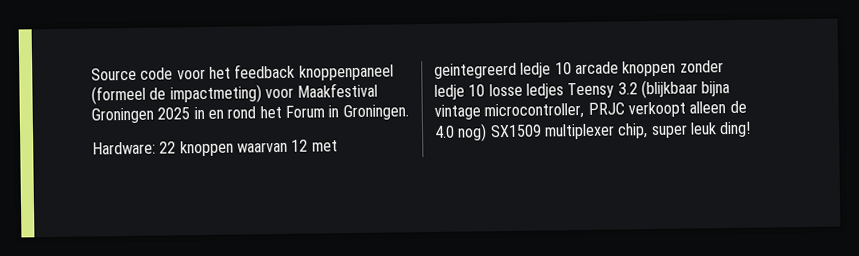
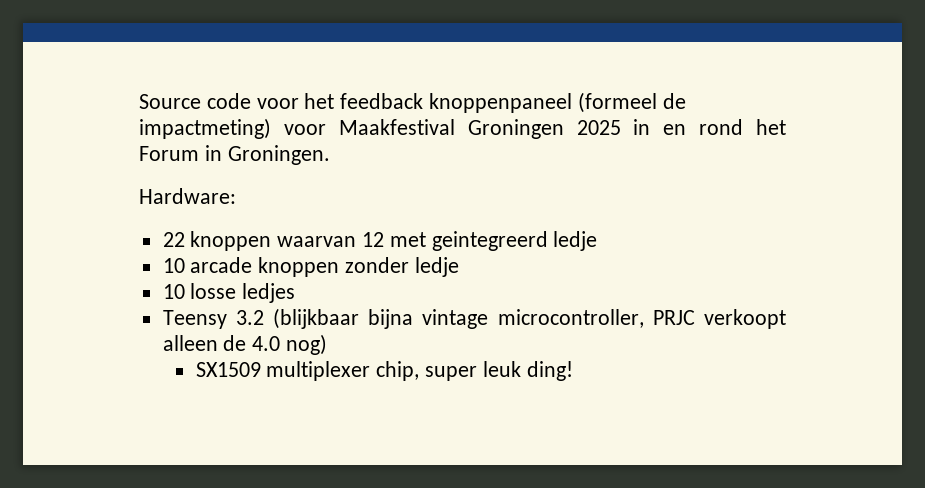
- Hardware: 22 knoppen waarvan 12 met geintegreerd ledje 10 arcade knoppen zonder ledje 10 losse ledjes Teensy 3.2 (blijkbaar bijna vintage microcontroller, PRJC verkoopt alleen de 4.0 nog) SX1509 multiplexer chip, super leuk ding!
+ Hardware:
+ 22 knoppen waarvan 12 met geintegreerd ledje
+ 10 arcade knoppen zonder ledje
+ 10 losse ledjes
+ Teensy 3.2 (blijkbaar bijna vintage microcontroller, PRJC verkoopt alleen de 4.0 nog)
+ SX1509 multiplexer chip, super leuk ding!

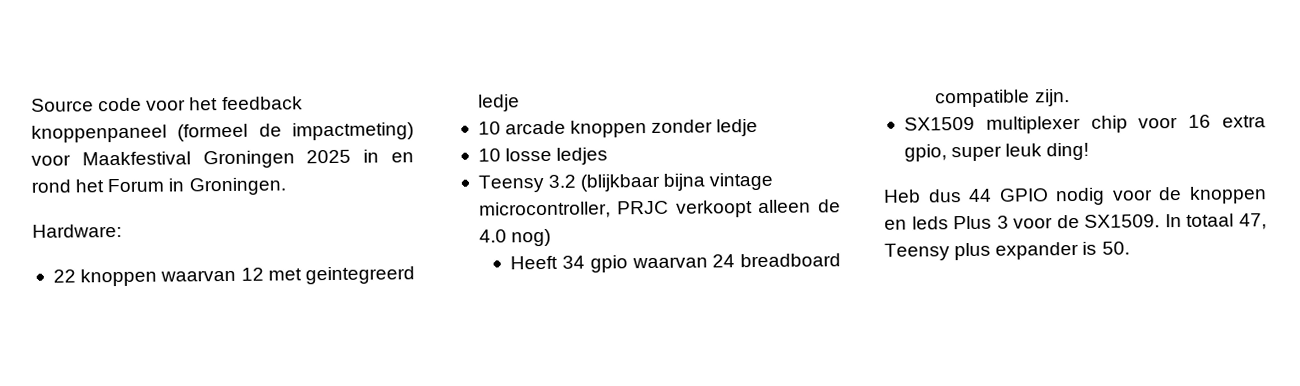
- SX1509 multiplexer chip, super leuk ding!
+ Heeft 34 gpio waarvan 24 breadboard compatible zijn.
+ SX1509 multiplexer chip voor 16 extra gpio, super leuk ding!
+ Heb dus 44 GPIO nodig voor de knoppen en leds Plus 3 voor de SX1509. In totaal 47, Teensy plus expander is 50.

